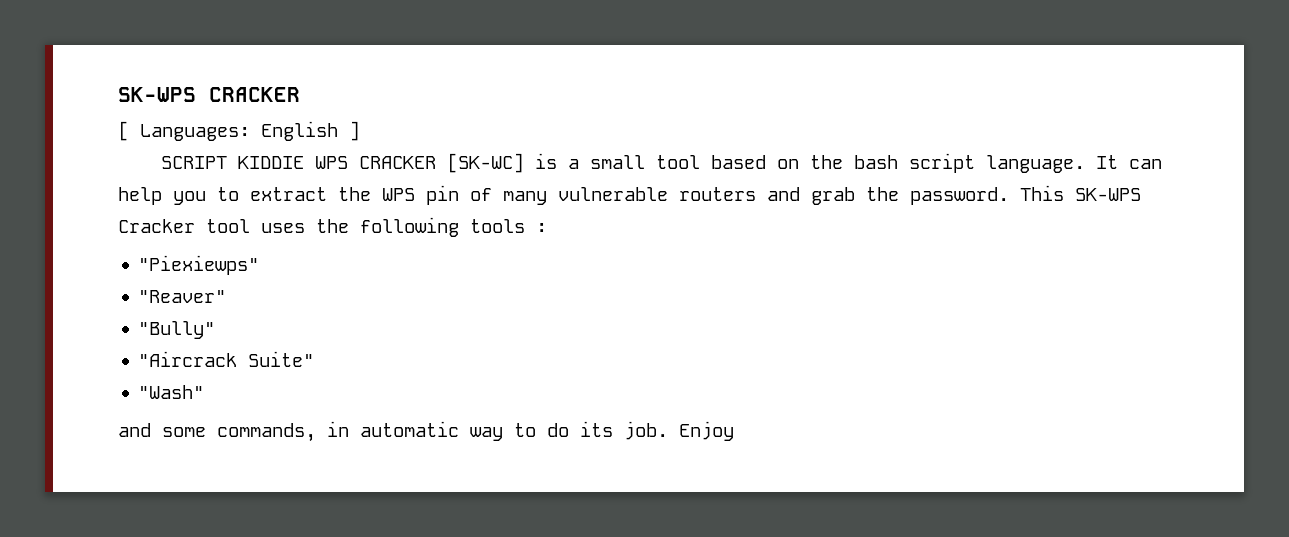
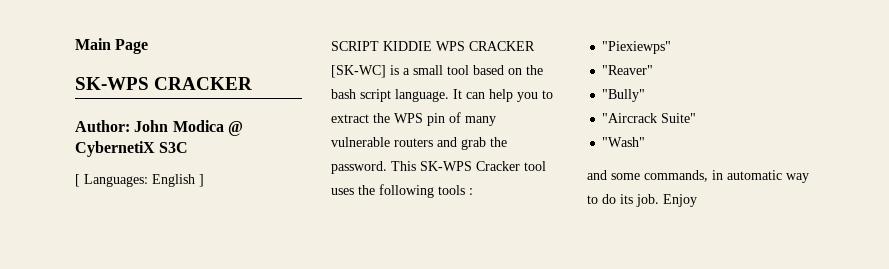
+ Main Page
+ Author: John Modica @ CybernetiX S3C

